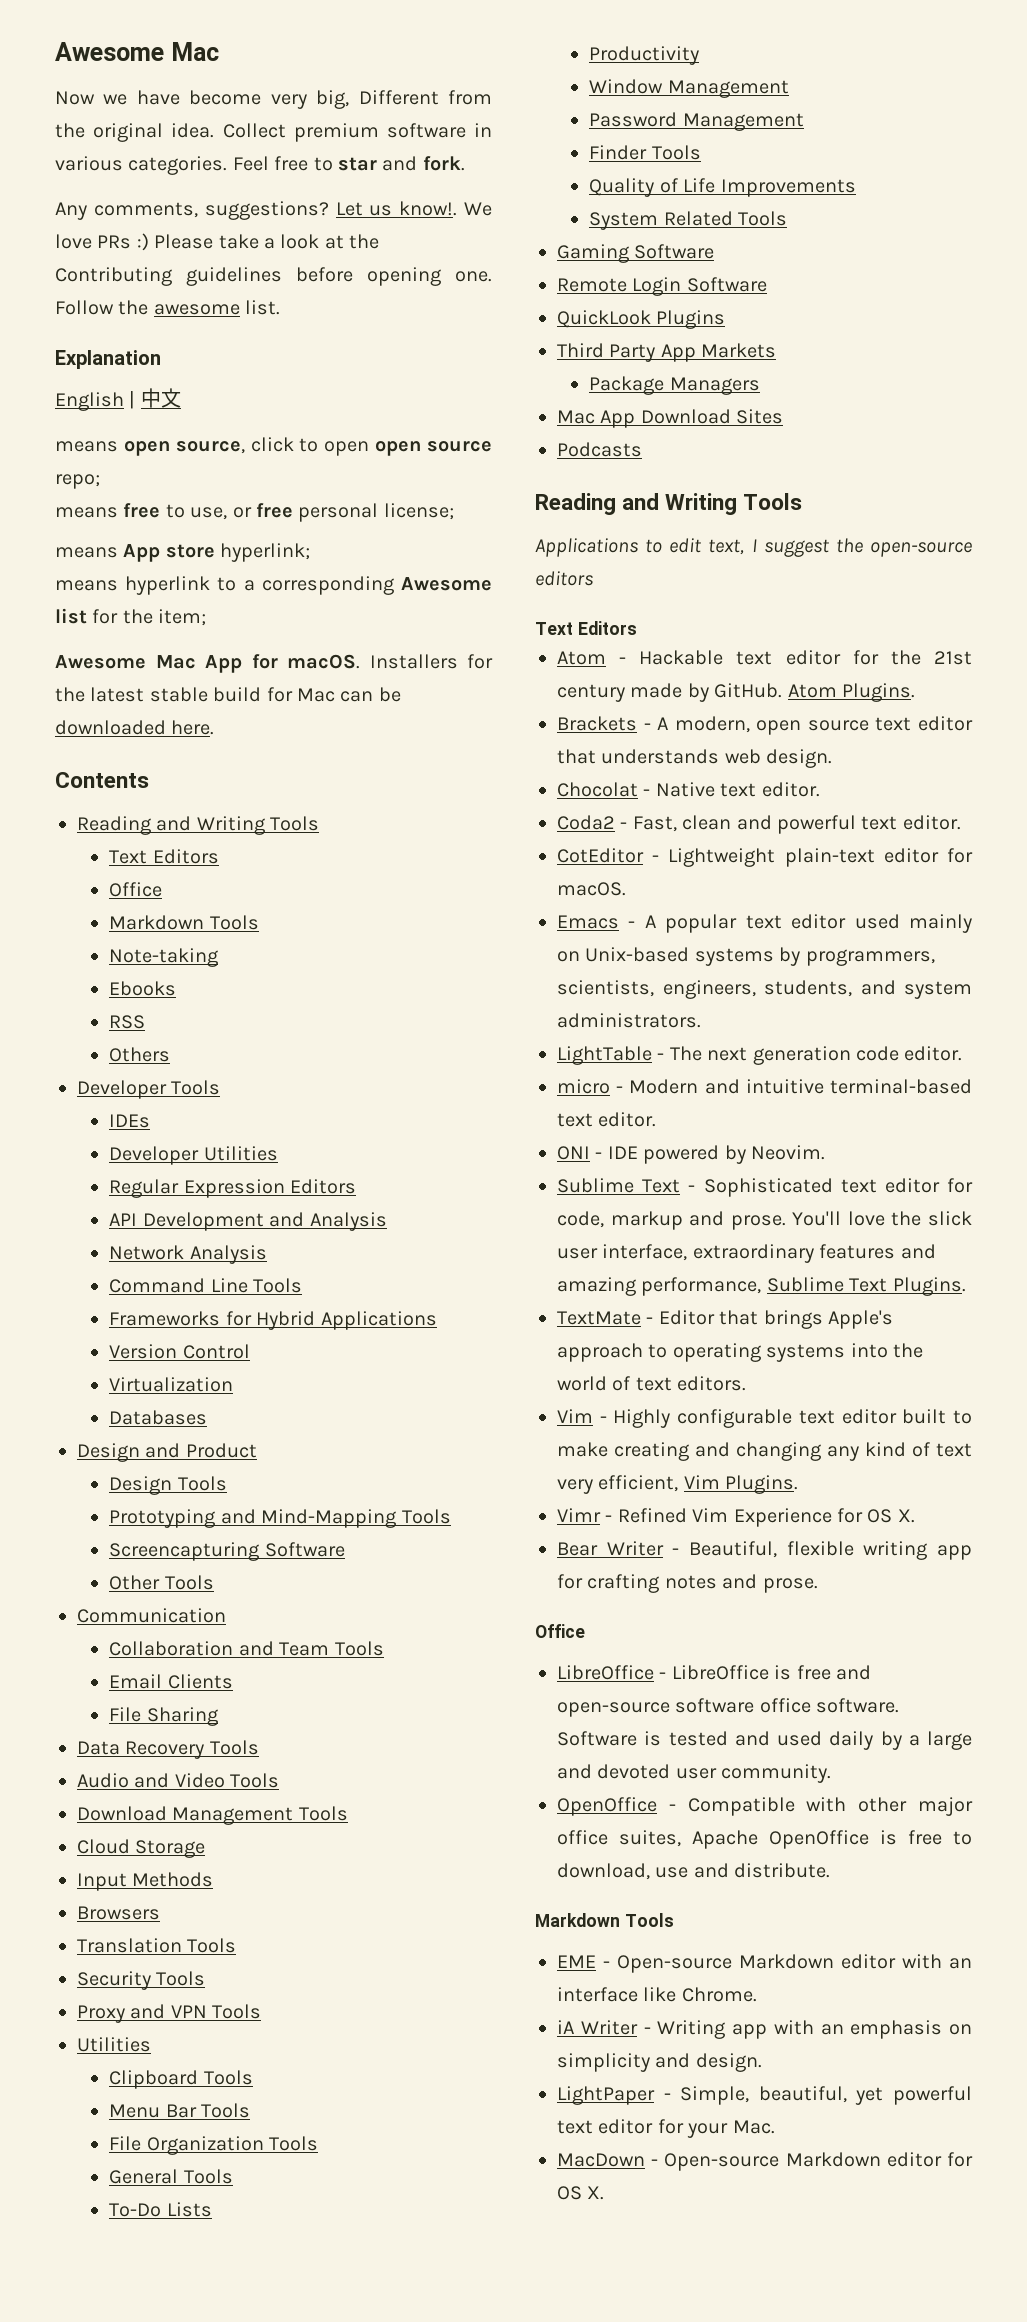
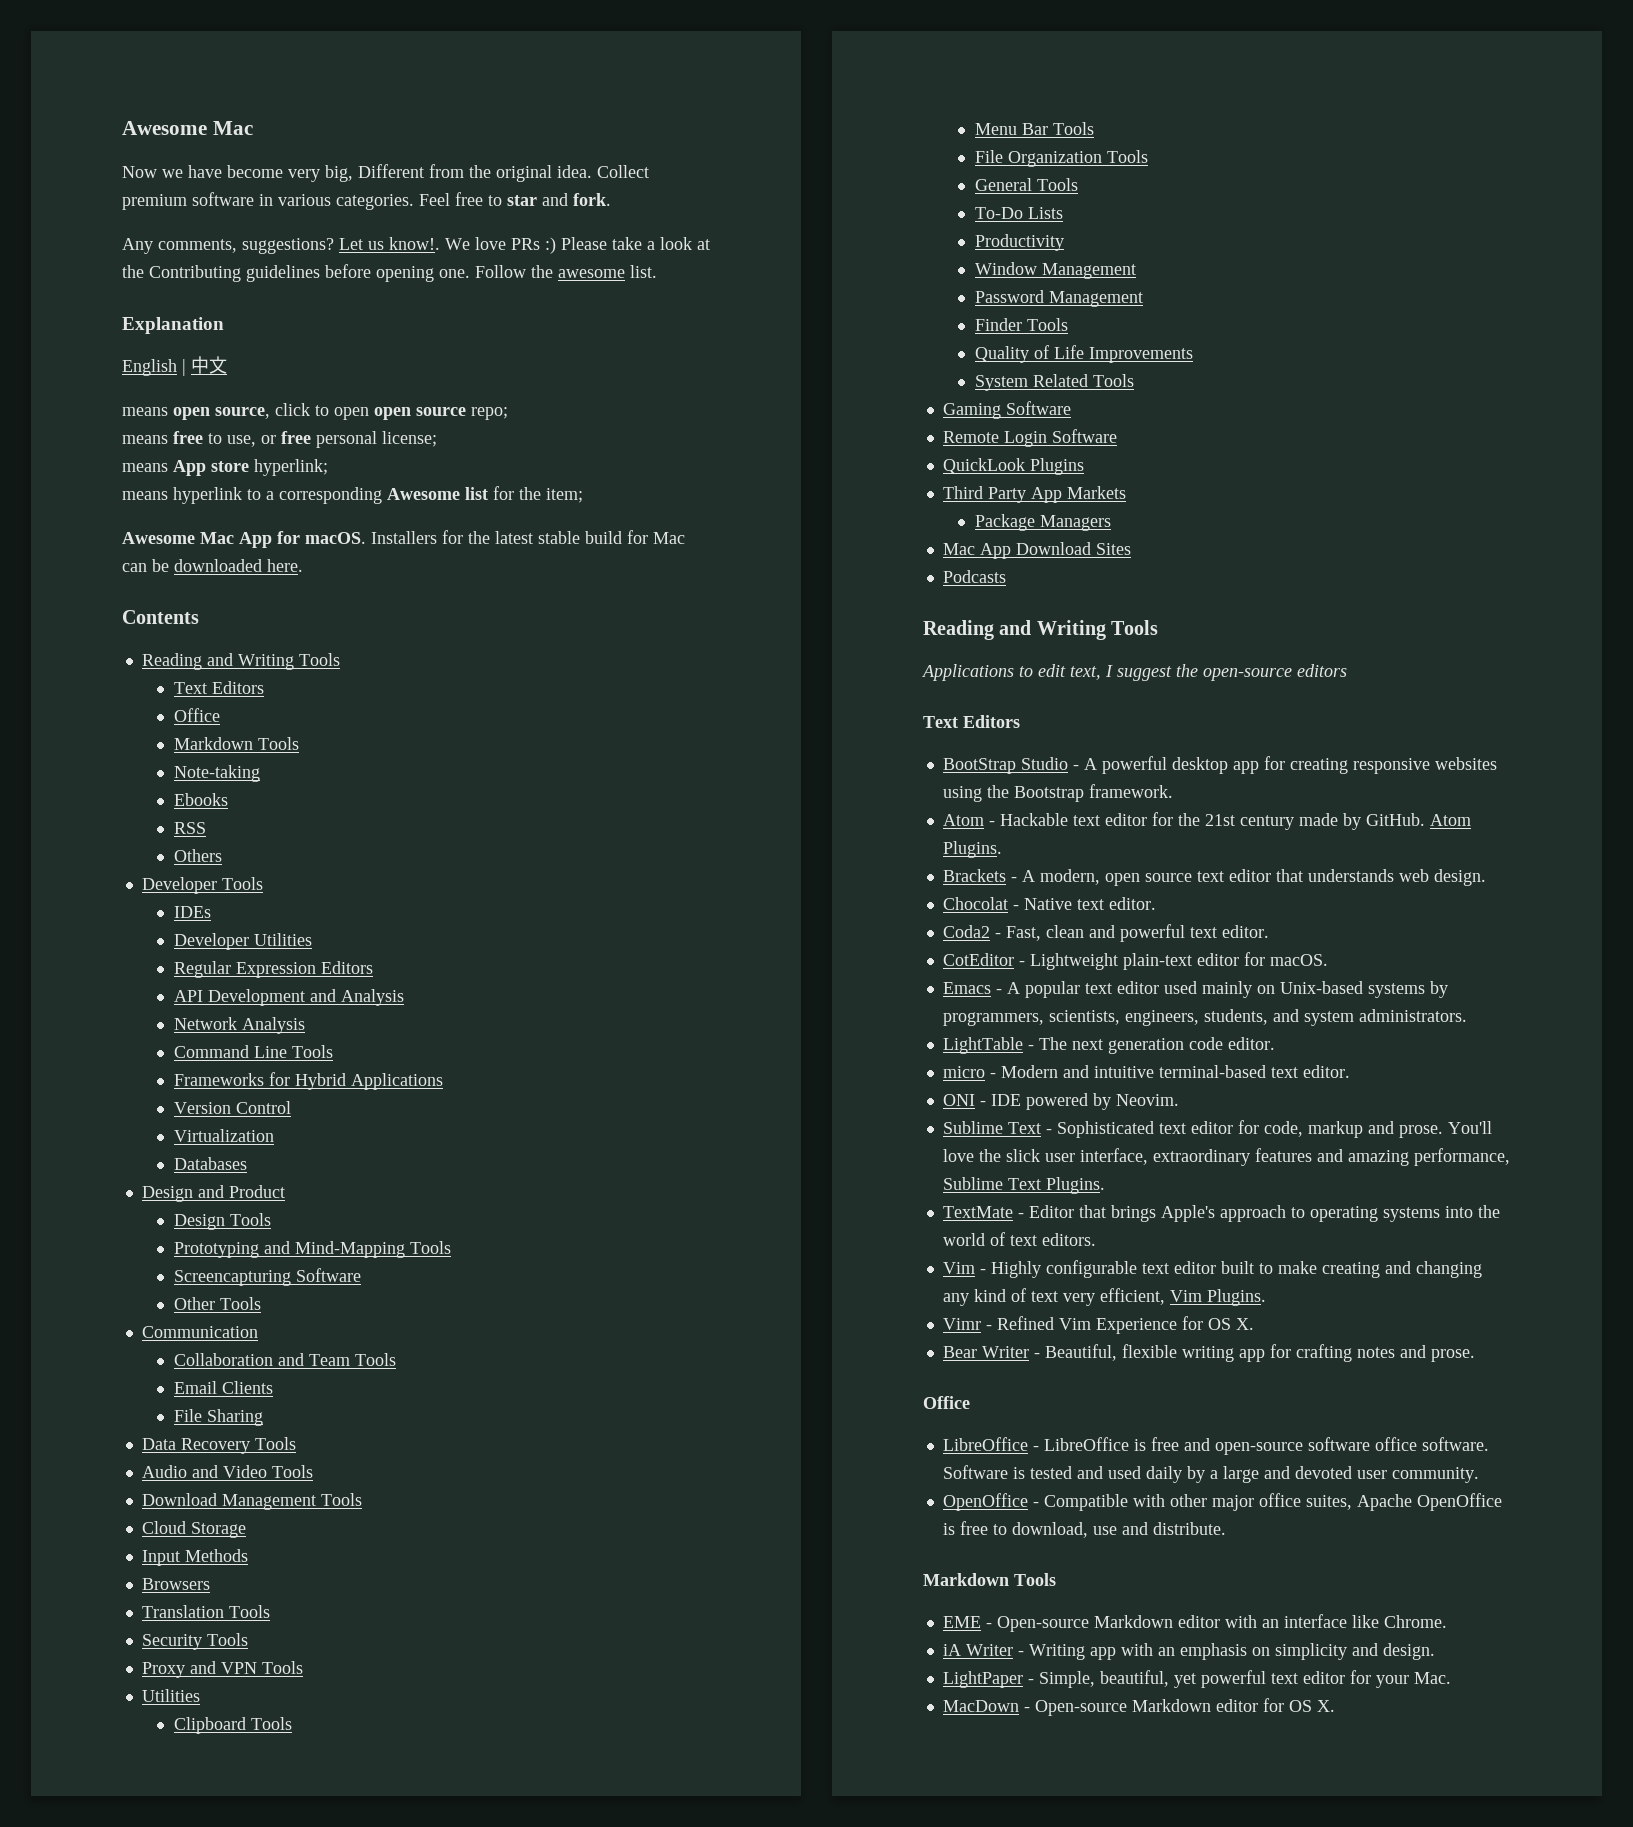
+ BootStrap Studio - A powerful desktop app for creating responsive websites using the Bootstrap framework.

